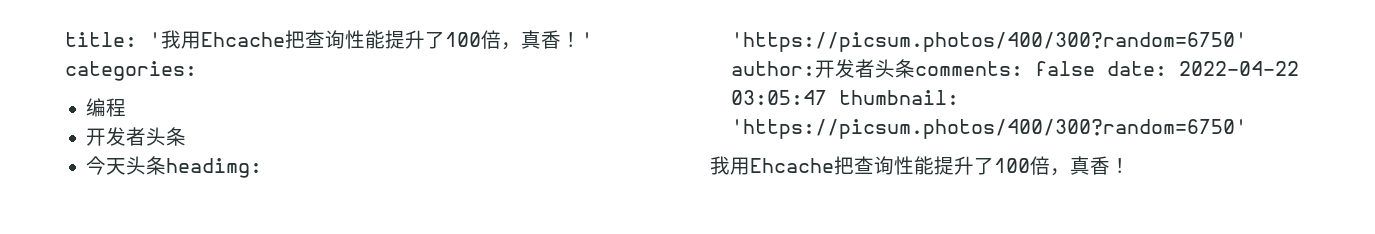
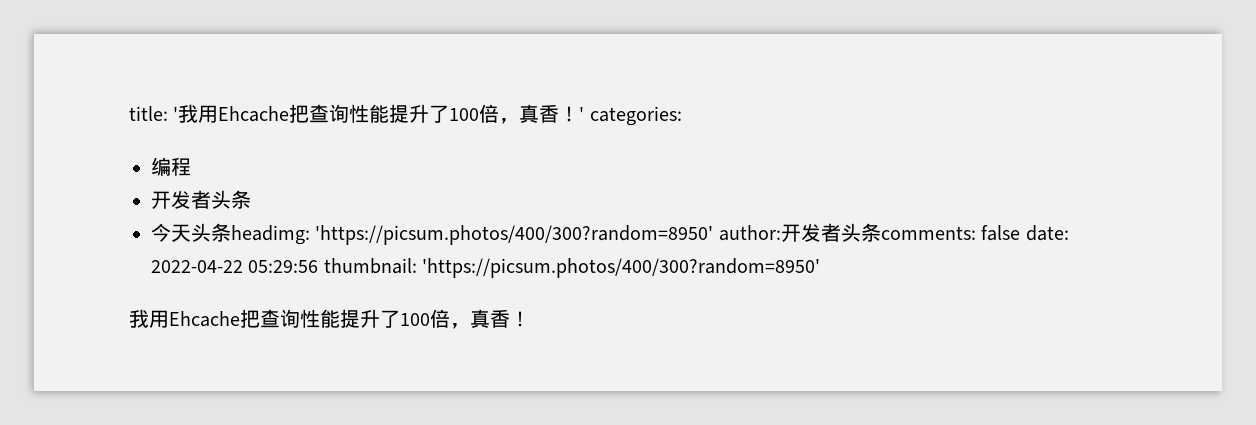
- 今天头条headimg: 'https://picsum.photos/400/300?random=6750' author:开发者头条comments: false date: 2022-04-22 03:05:47 thumbnail: 'https://picsum.photos/400/300?random=6750'
+ 今天头条headimg: 'https://picsum.photos/400/300?random=8950' author:开发者头条comments: false date: 2022-04-22 05:29:56 thumbnail: 'https://picsum.photos/400/300?random=8950'

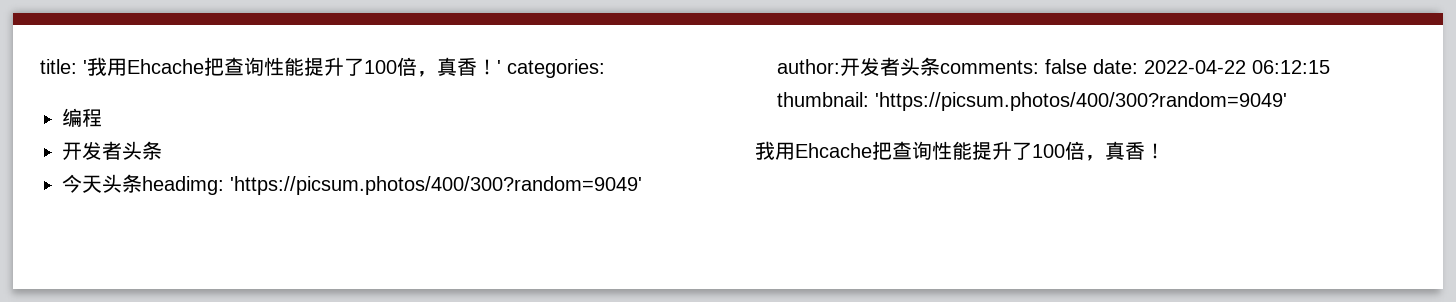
- 今天头条headimg: 'https://picsum.photos/400/300?random=8950' author:开发者头条comments: false date: 2022-04-22 05:29:56 thumbnail: 'https://picsum.photos/400/300?random=8950'
+ 今天头条headimg: 'https://picsum.photos/400/300?random=9049' author:开发者头条comments: false date: 2022-04-22 06:12:15 thumbnail: 'https://picsum.photos/400/300?random=9049'

